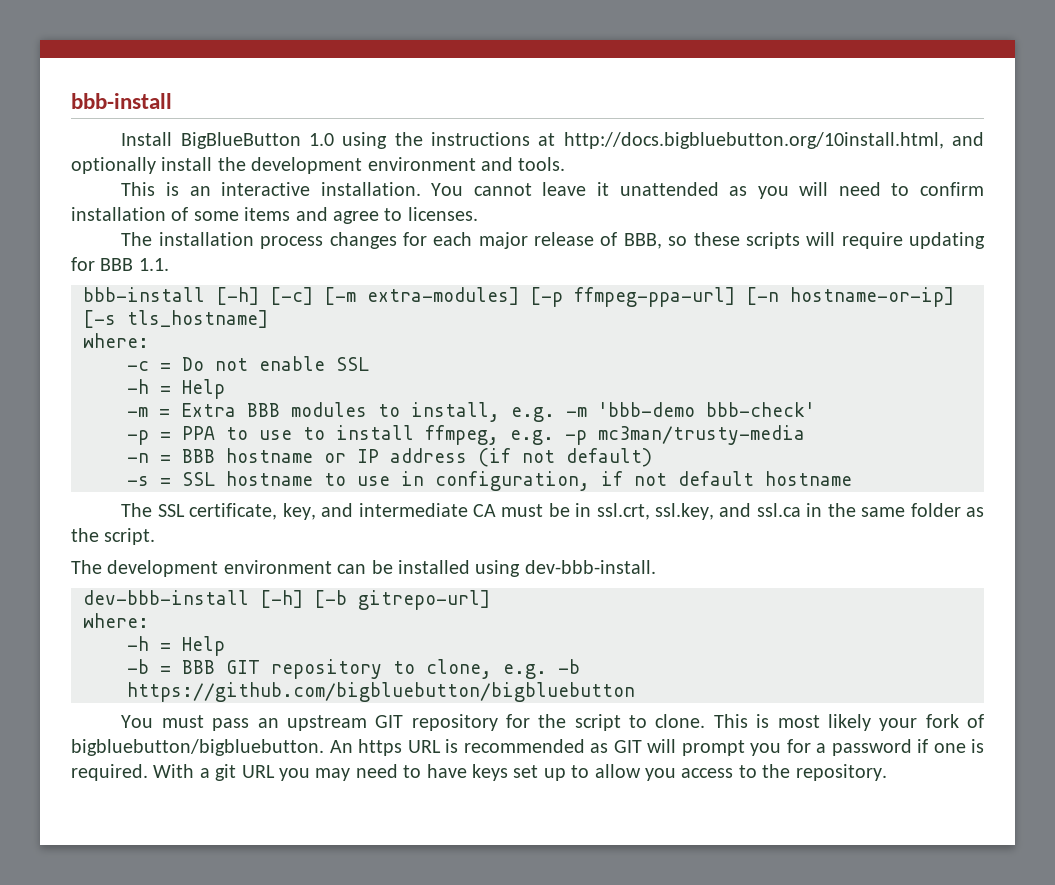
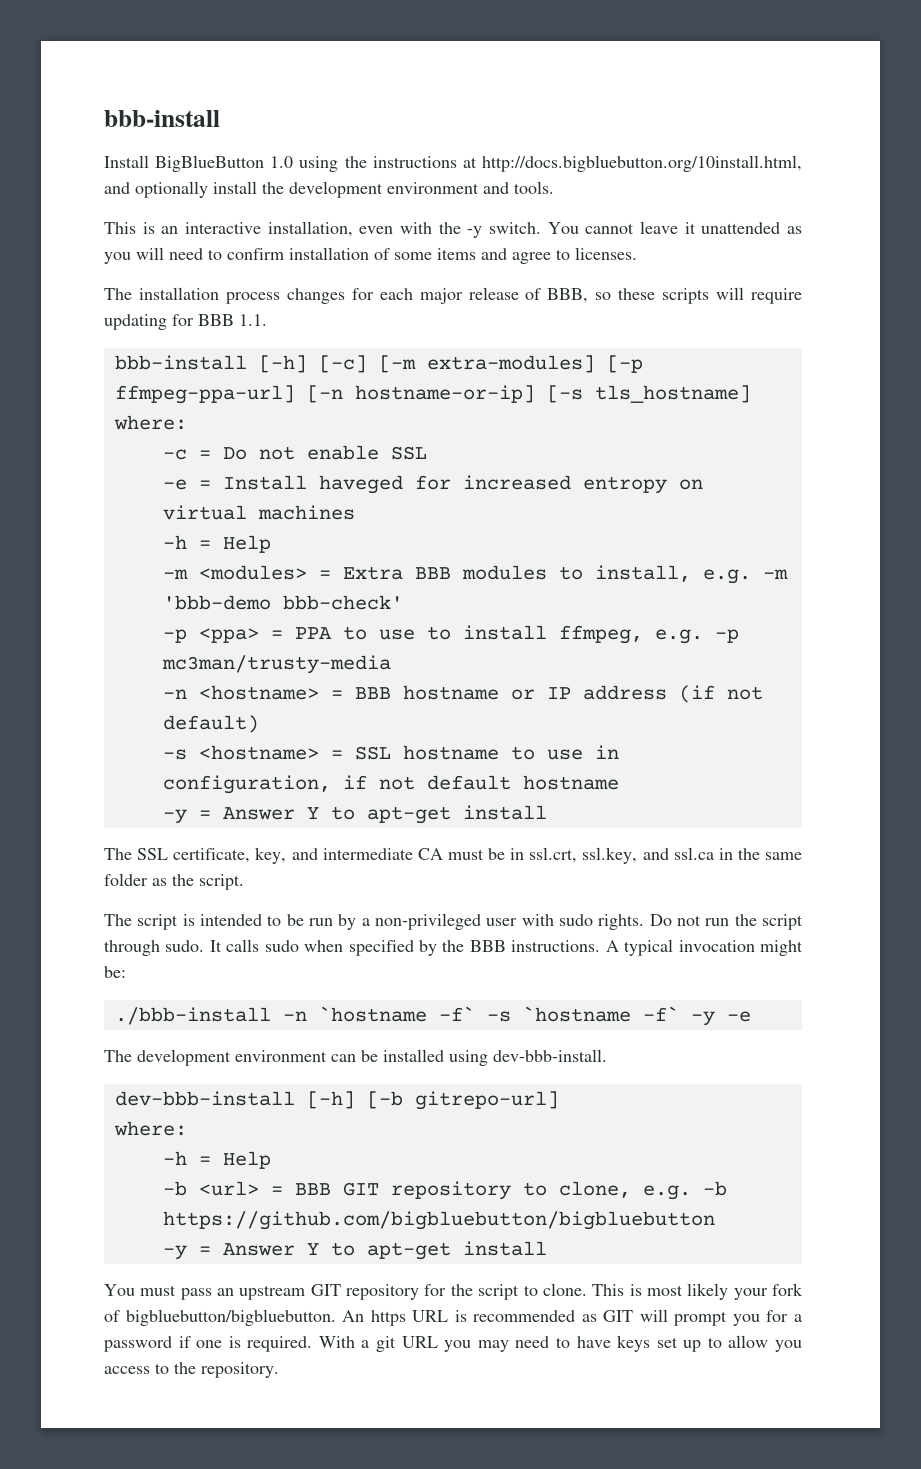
- This is an interactive installation.
+ This is an interactive installation, even with the -y switch.
+ -e = Install haveged for increased entropy on virtual machines
- -m = Extra BBB modules to install, e.g. -m 'bbb-demo bbb-check'
+ -m <modules> = Extra BBB modules to install, e.g. -m 'bbb-demo bbb-check'
- -p = PPA to use to install ffmpeg, e.g. -p mc3man/trusty-media
+ -p <ppa> = PPA to use to install ffmpeg, e.g. -p mc3man/trusty-media
- -n = BBB hostname or IP address (if not default)
+ -n <hostname> = BBB hostname or IP address (if not default)
- -s = SSL hostname to use in configuration, if not default hostname
+ -s <hostname> = SSL hostname to use in configuration, if not default hostname
+ -y = Answer Y to apt-get install
+ The script is intended to be run by a non-privileged user with sudo rights. Do not run the script through sudo. It calls sudo when specified by the BBB instructions. A typical invocation might be:
+ ./bbb-install -n `hostname -f` -s `hostname -f` -y -e
- -b = BBB GIT repository to clone, e.g. -b https://github.com/bigbluebutton/bigbluebutton
+ -b <url> = BBB GIT repository to clone, e.g. -b https://github.com/bigbluebutton/bigbluebutton
+ -y = Answer Y to apt-get install

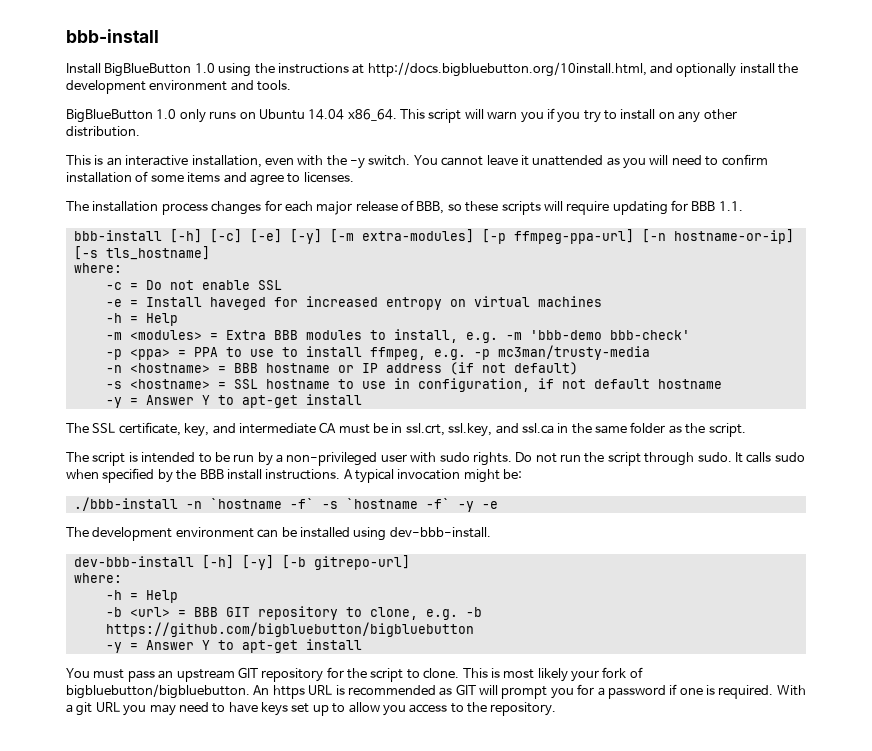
+ BigBlueButton 1.0 only runs on Ubuntu 14.04 x86_64. This script will warn you if you try to install on any other distribution.
- bbb-install [-h] [-c] [-m extra-modules] [-p ffmpeg-ppa-url] [-n hostname-or-ip] [-s tls_hostname]
+ bbb-install [-h] [-c] [-e] [-y] [-m extra-modules] [-p ffmpeg-ppa-url] [-n hostname-or-ip] [-s tls_hostname]
- It calls sudo when specified by the BBB instructions.
+ It calls sudo when specified by the BBB install instructions.
- dev-bbb-install [-h] [-b gitrepo-url]
+ dev-bbb-install [-h] [-y] [-b gitrepo-url]

